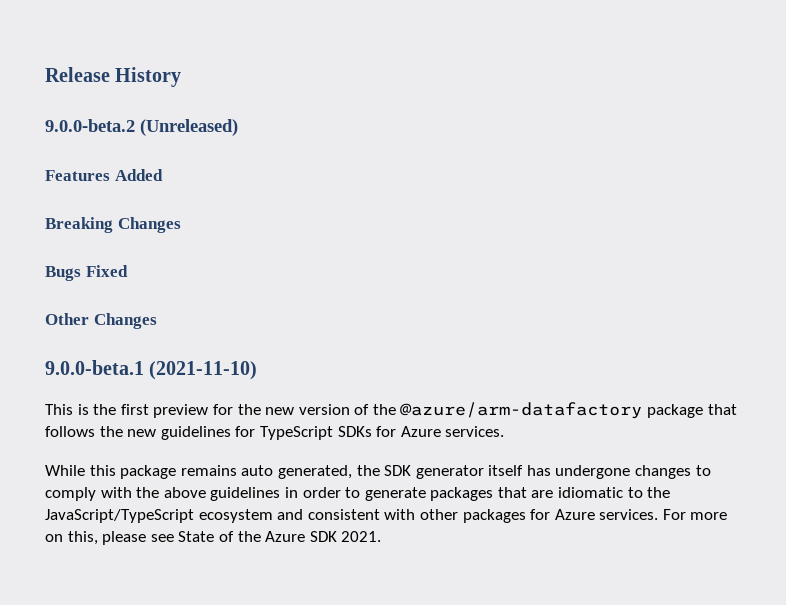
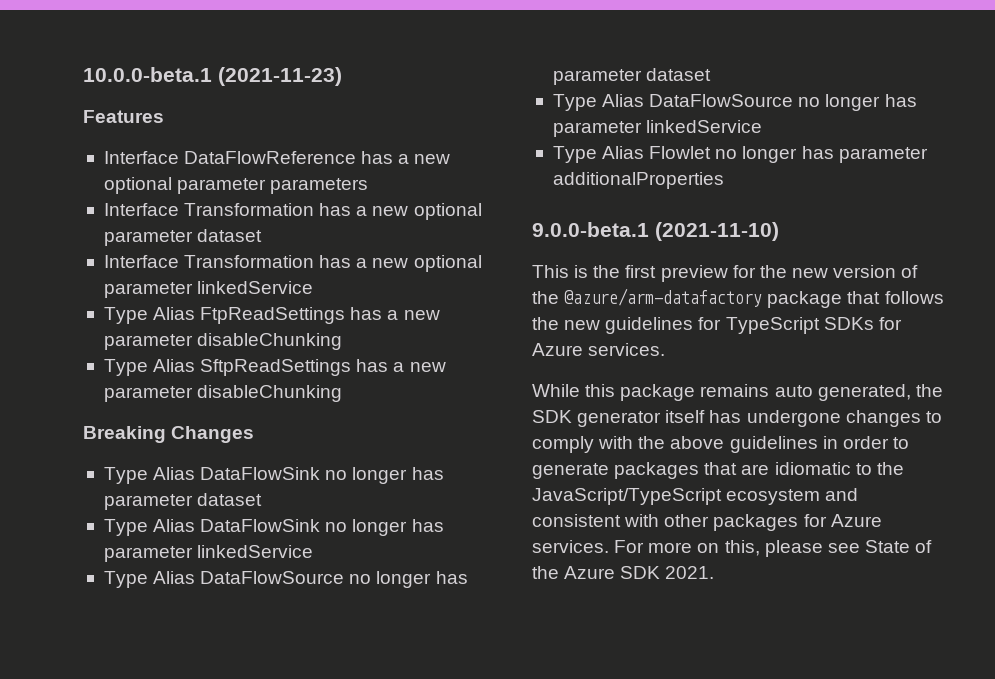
- Release History
- 9.0.0-beta.2 (Unreleased)
- Features Added
+ 10.0.0-beta.1 (2021-11-23)
+ Features
+ Interface DataFlowReference has a new optional parameter parameters
+ Interface Transformation has a new optional parameter dataset
+ Interface Transformation has a new optional parameter linkedService
+ Type Alias FtpReadSettings has a new parameter disableChunking
+ Type Alias SftpReadSettings has a new parameter disableChunking
  Breaking Changes
- Bugs Fixed
- Other Changes
+ Type Alias DataFlowSink no longer has parameter dataset
+ Type Alias DataFlowSink no longer has parameter linkedService
+ Type Alias DataFlowSource no longer has parameter dataset
+ Type Alias DataFlowSource no longer has parameter linkedService
+ Type Alias Flowlet no longer has parameter additionalProperties

